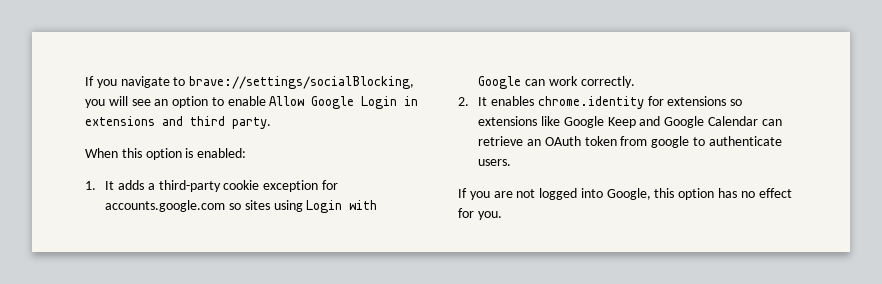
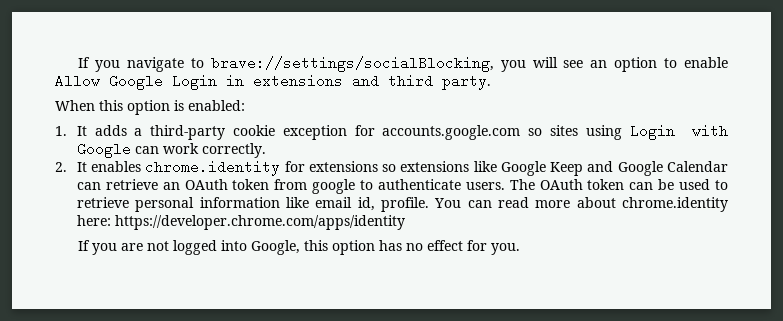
+ The OAuth token can be used to retrieve personal information like email id, profile. You can read more about chrome.identity here: https://developer.chrome.com/apps/identity

